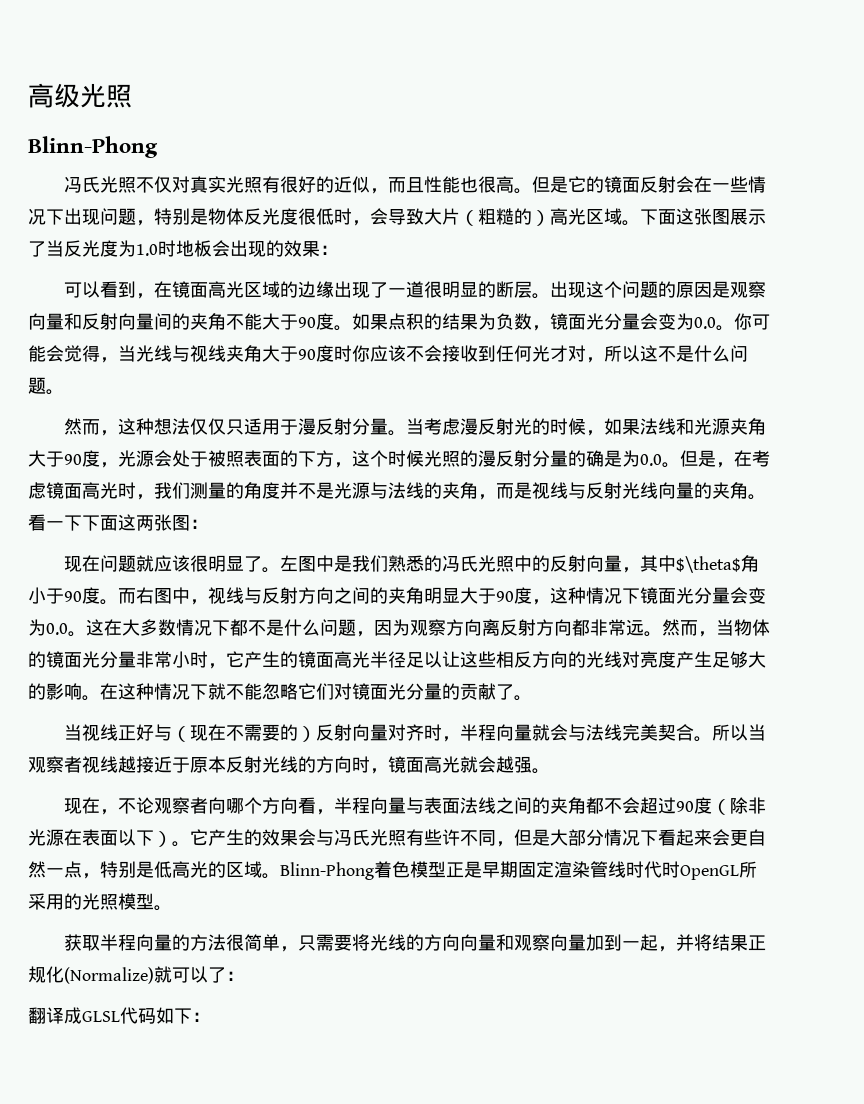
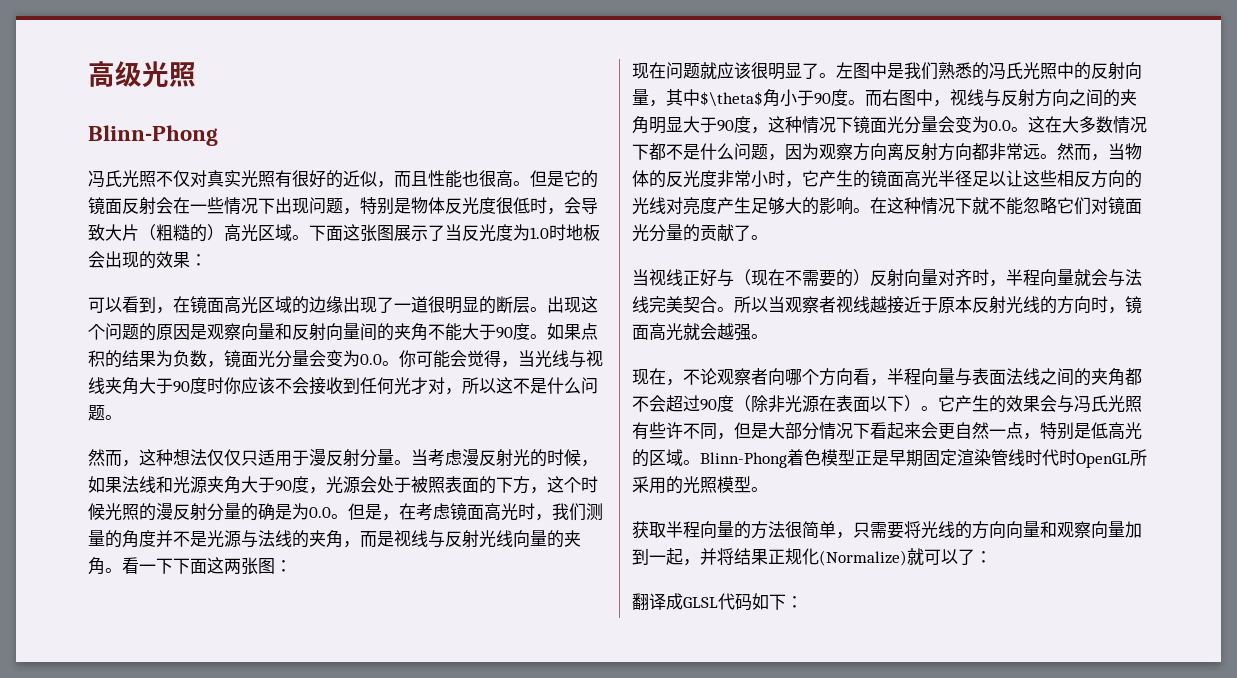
- 然而，当物体的镜面光分量非常小时，它产生的镜面高光半径足以让这些相反方向的光线对亮度产生足够大的影响。
+ 然而，当物体的反光度非常小时，它产生的镜面高光半径足以让这些相反方向的光线对亮度产生足够大的影响。

